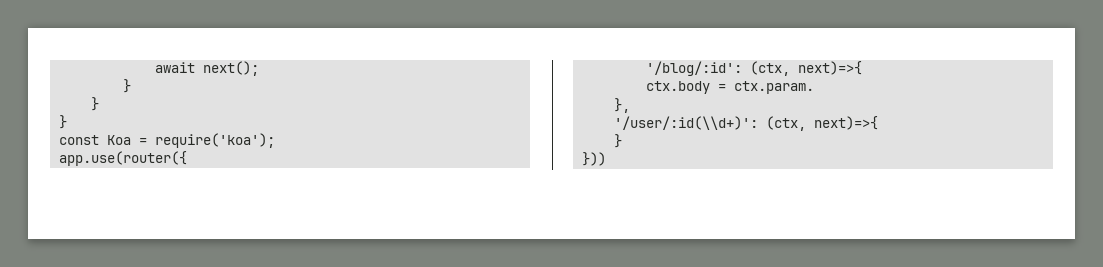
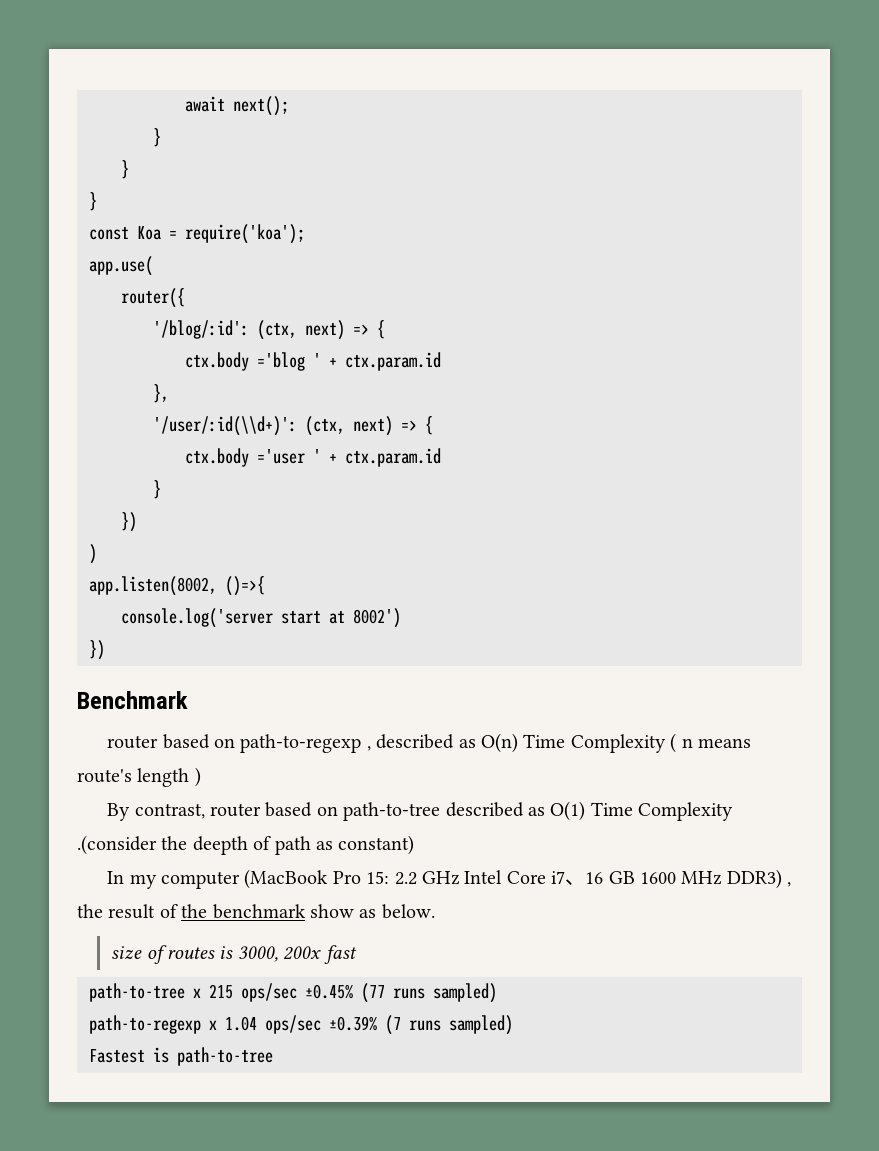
- app.use(router({
+ app.use(
+ router({
- '/blog/:id': (ctx, next)=>{
- ctx.body = ctx.param.
+ '/blog/:id': (ctx, next) => {
+ ctx.body ='blog ' + ctx.param.id
  },
- '/user/:id(\\d+)': (ctx, next)=>{
+ '/user/:id(\\d+)': (ctx, next) => {
+ ctx.body ='user ' + ctx.param.id
  }
- }))
+ })
+ )
+ app.listen(8002, ()=>{
+ console.log('server start at 8002')
+ })
+ Benchmark
+ router based on path-to-regexp , described as O(n) Time Complexity ( n means route's length )
+ By contrast, router based on path-to-tree described as O(1) Time Complexity .(consider the deepth of path as constant)
+ In my computer (MacBook Pro 15: 2.2 GHz Intel Core i7、16 GB 1600 MHz DDR3) , the result of the benchmark show as below.
+ size of routes is 3000, 200x fast
+ path-to-tree x 215 ops/sec ±0.45% (77 runs sampled)
+ path-to-regexp x 1.04 ops/sec ±0.39% (7 runs sampled)
+ Fastest is path-to-tree

